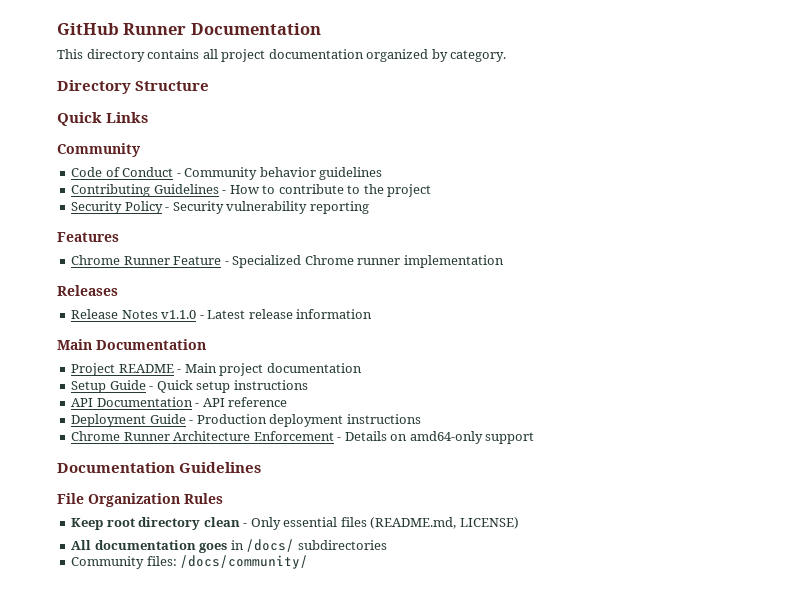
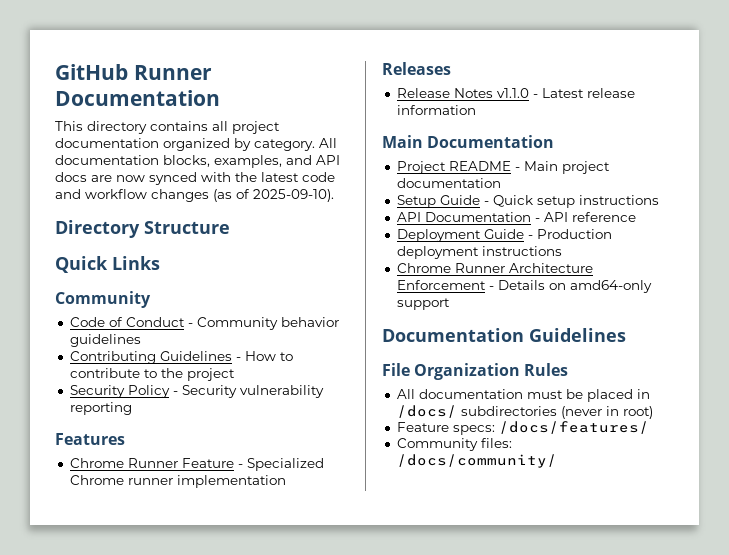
+ All documentation blocks, examples, and API docs are now synced with the latest code and workflow changes (as of 2025-09-10).
- Keep root directory clean - Only essential files (README.md, LICENSE)
- All documentation goes in /docs/ subdirectories
+ All documentation must be placed in /docs/ subdirectories (never in root)
+ Feature specs: /docs/features/

